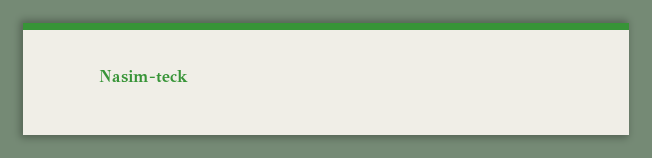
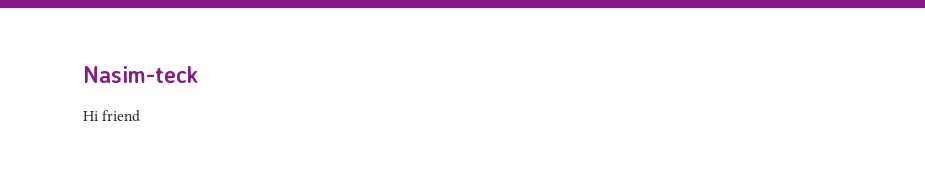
+ Hi friend

